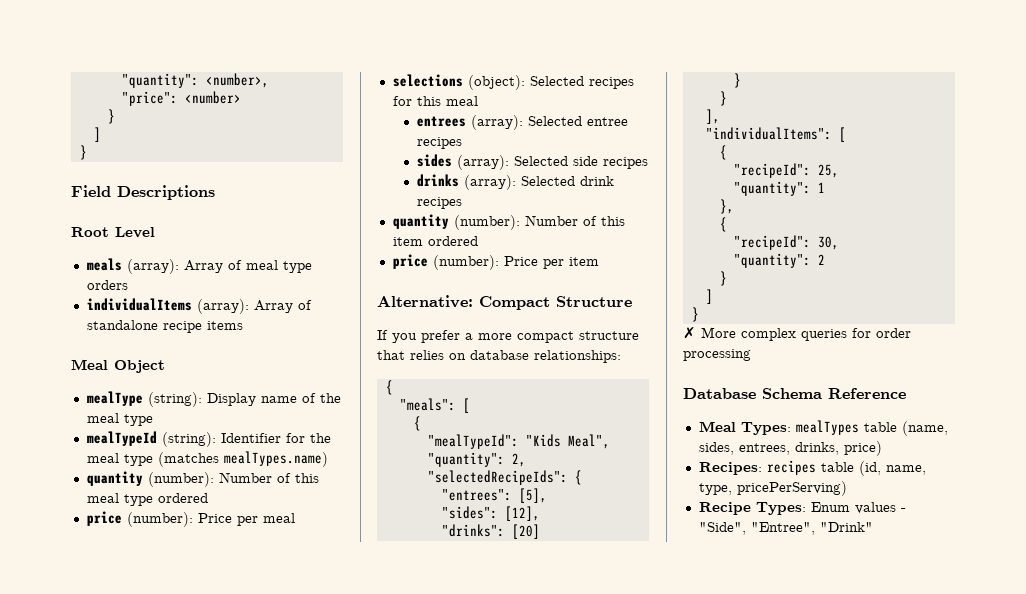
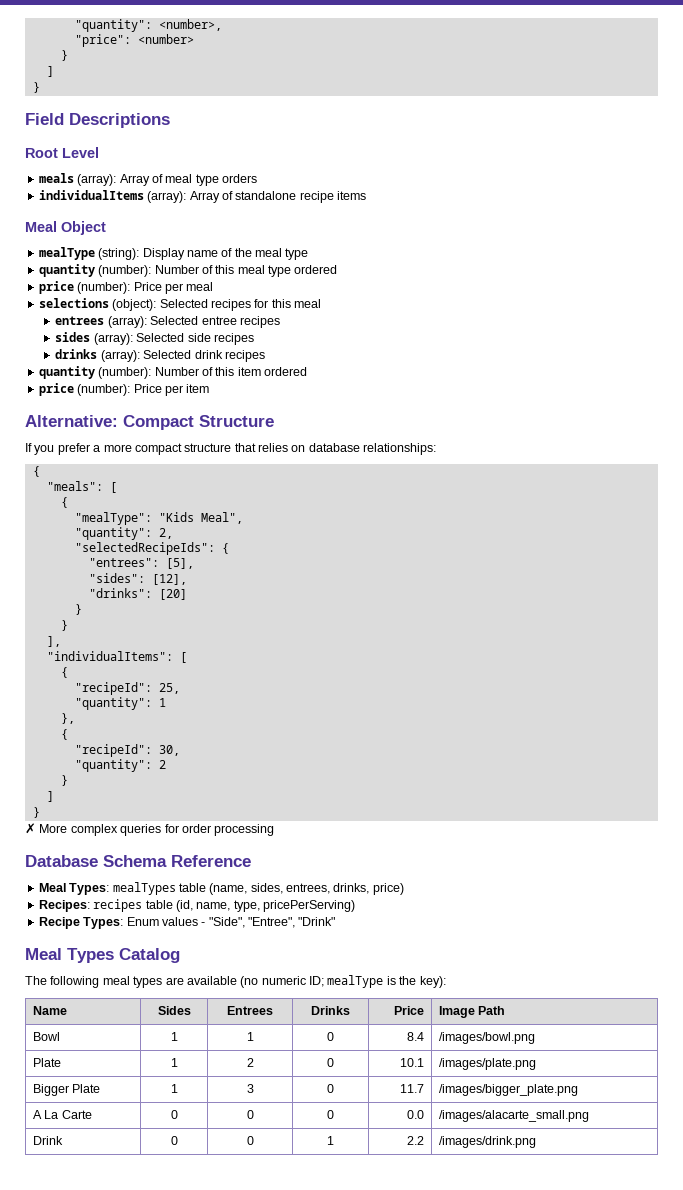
- mealTypeId (string): Identifier for the meal type (matches mealTypes.name)
- "mealTypeId": "Kids Meal",
+ "mealType": "Kids Meal",
+ Meal Types Catalog
+ The following meal types are available (no numeric ID; mealType is the key):
+ Name | Sides | Entrees | Drinks | Price | Image Path
+ Bowl | 1 | 1 | 0 | 8.4 | /images/bowl.png
+ Plate | 1 | 2 | 0 | 10.1 | /images/plate.png
+ Bigger Plate | 1 | 3 | 0 | 11.7 | /images/bigger_plate.png
+ A La Carte | 0 | 0 | 0 | 0.0 | /images/alacarte_small.png
+ Drink | 0 | 0 | 1 | 2.2 | /images/drink.png

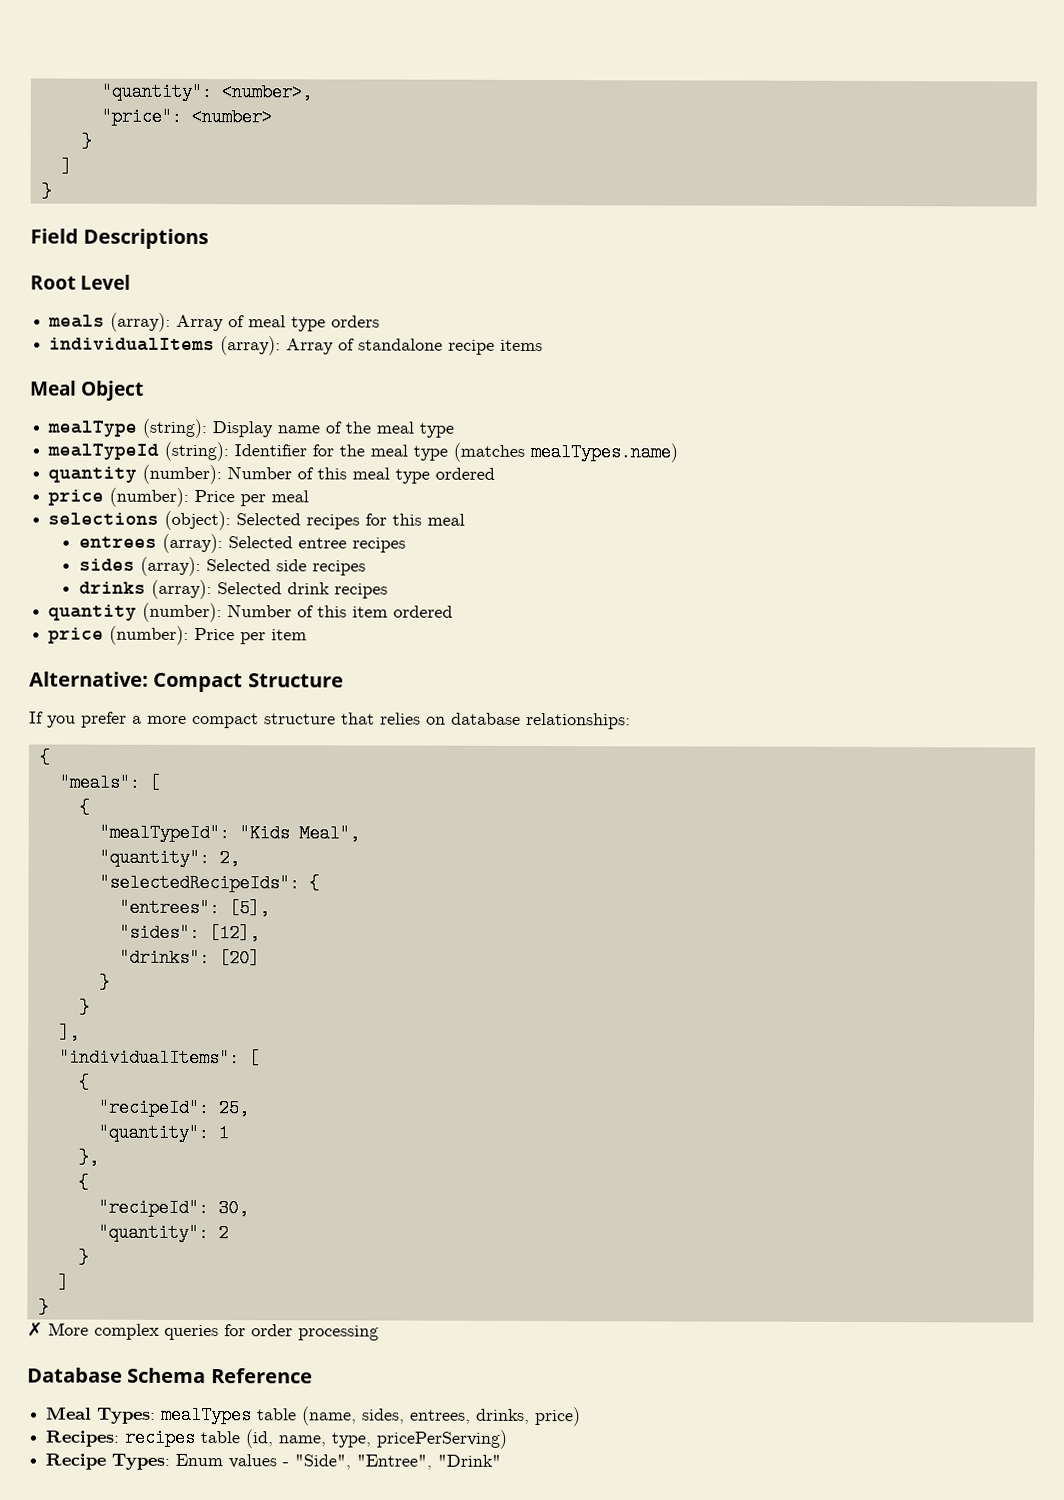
+ mealTypeId (string): Identifier for the meal type (matches mealTypes.name)
- "mealType": "Kids Meal",
+ "mealTypeId": "Kids Meal",
- Meal Types Catalog
- The following meal types are available (no numeric ID; mealType is the key):
- Name | Sides | Entrees | Drinks | Price | Image Path
- Bowl | 1 | 1 | 0 | 8.4 | /images/bowl.png
- Plate | 1 | 2 | 0 | 10.1 | /images/plate.png
- Bigger Plate | 1 | 3 | 0 | 11.7 | /images/bigger_plate.png
- A La Carte | 0 | 0 | 0 | 0.0 | /images/alacarte_small.png
- Drink | 0 | 0 | 1 | 2.2 | /images/drink.png

